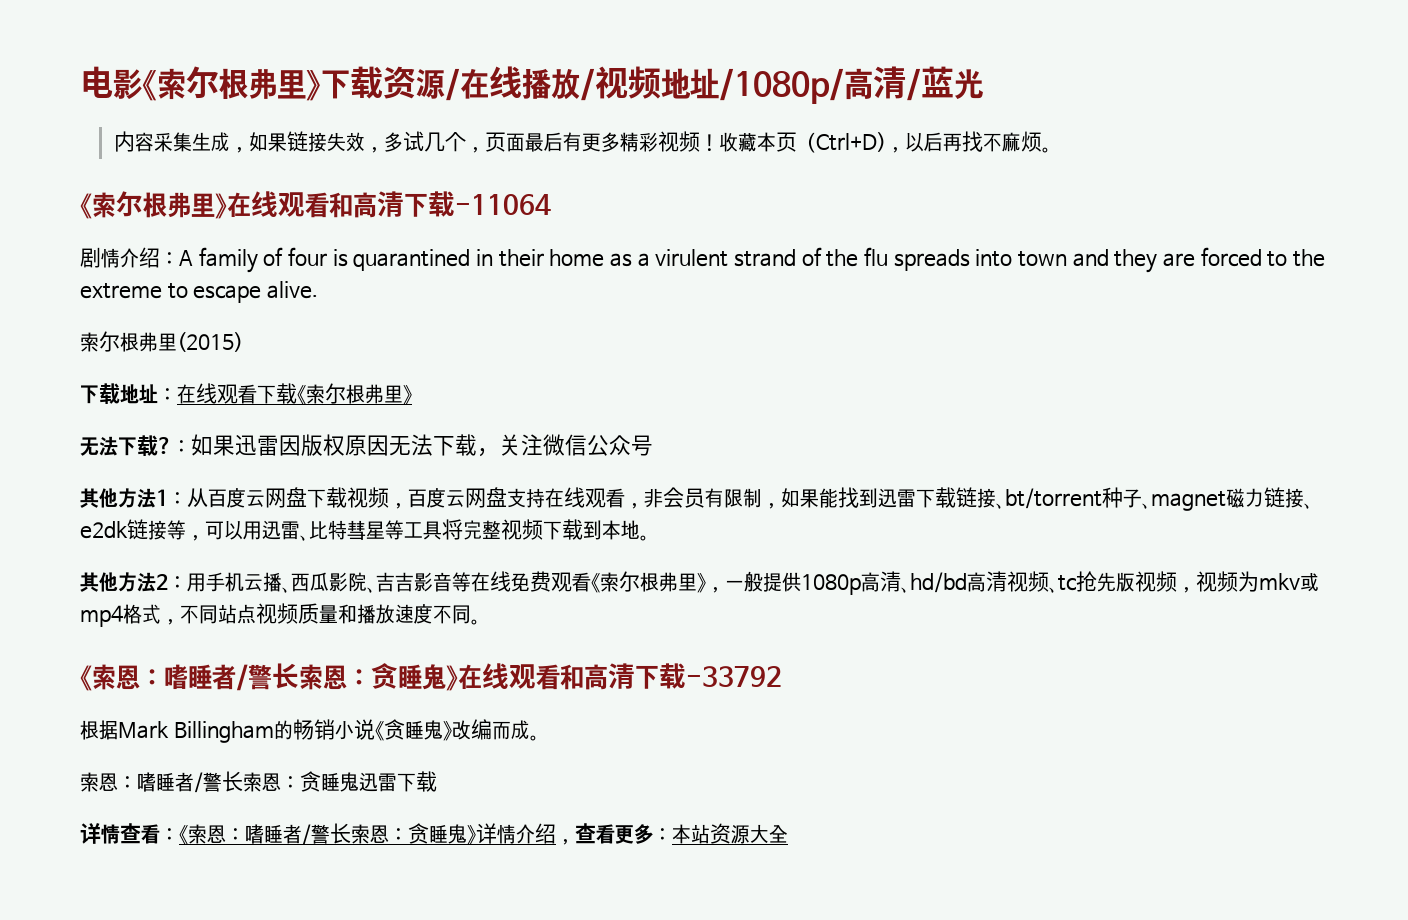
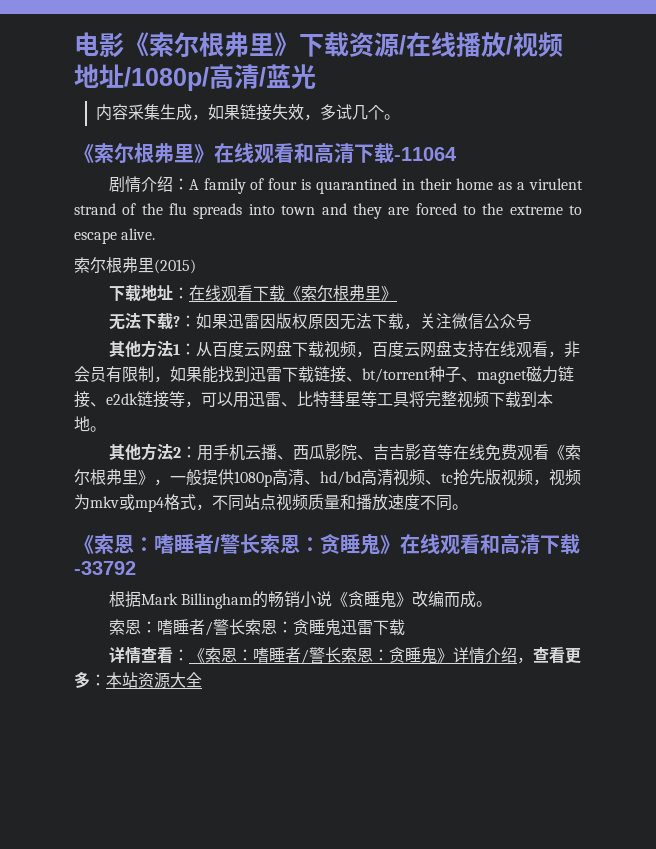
- 内容采集生成，如果链接失效，多试几个，页面最后有更多精彩视频！收藏本页（Ctrl+D)，以后再找不麻烦。
+ 内容采集生成，如果链接失效，多试几个。

